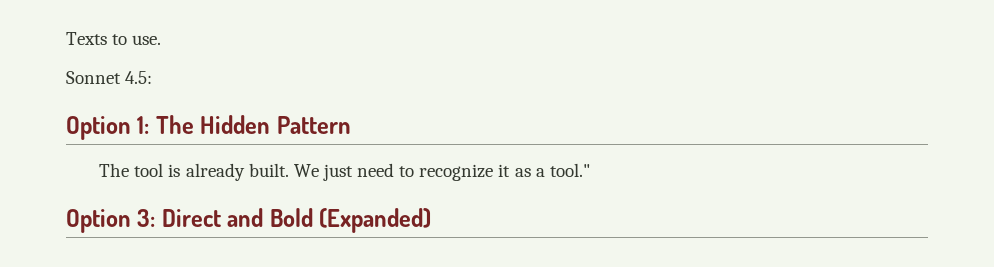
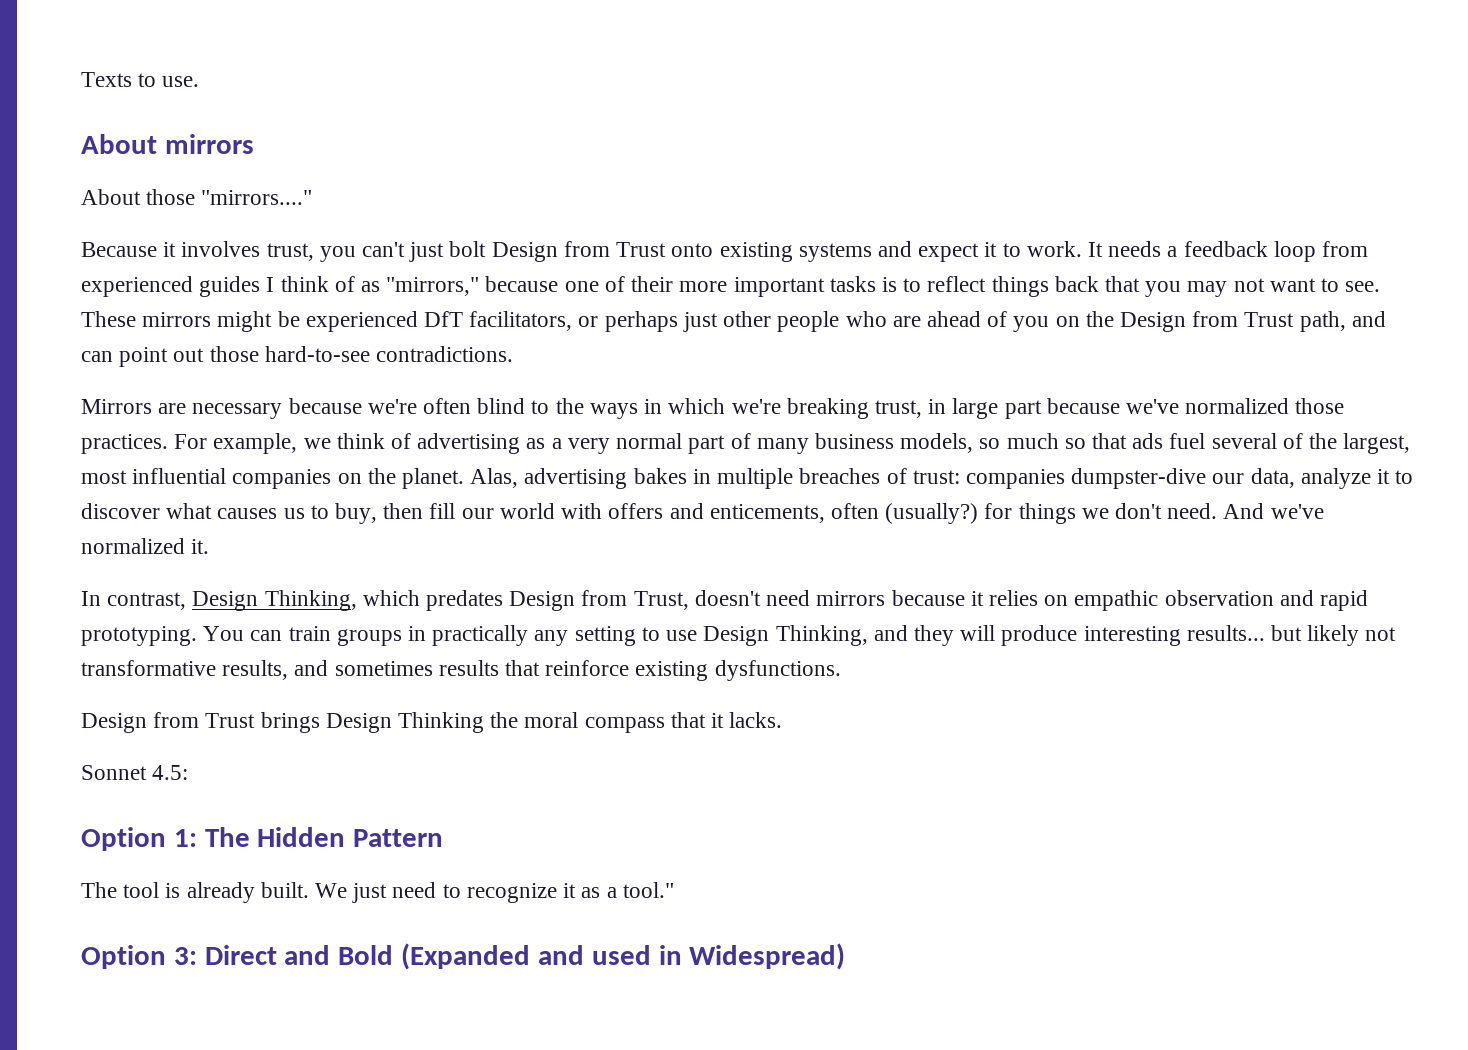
+ About mirrors
+ About those "mirrors...."
+ Because it involves trust, you can't just bolt Design from Trust onto existing systems and expect it to work. It needs a feedback loop from experienced guides I think of as "mirrors," because one of their more important tasks is to reflect things back that you may not want to see. These mirrors might be experienced DfT facilitators, or perhaps just other people who are ahead of you on the Design from Trust path, and can point out those hard-to-see contradictions.
+ Mirrors are necessary because we're often blind to the ways in which we're breaking trust, in large part because we've normalized those practices. For example, we think of advertising as a very normal part of many business models, so much so that ads fuel several of the largest, most influential companies on the planet. Alas, advertising bakes in multiple breaches of trust: companies dumpster-dive our data, analyze it to discover what causes us to buy, then fill our world with offers and enticements, often (usually?) for things we don't need. And we've normalized it.
+ In contrast, Design Thinking, which predates Design from Trust, doesn't need mirrors because it relies on empathic observation and rapid prototyping. You can train groups in practically any setting to use Design Thinking, and they will produce interesting results... but likely not transformative results, and sometimes results that reinforce existing dysfunctions.
+ Design from Trust brings Design Thinking the moral compass that it lacks.
- Option 3: Direct and Bold (Expanded)
+ Option 3: Direct and Bold (Expanded and used in Widespread)

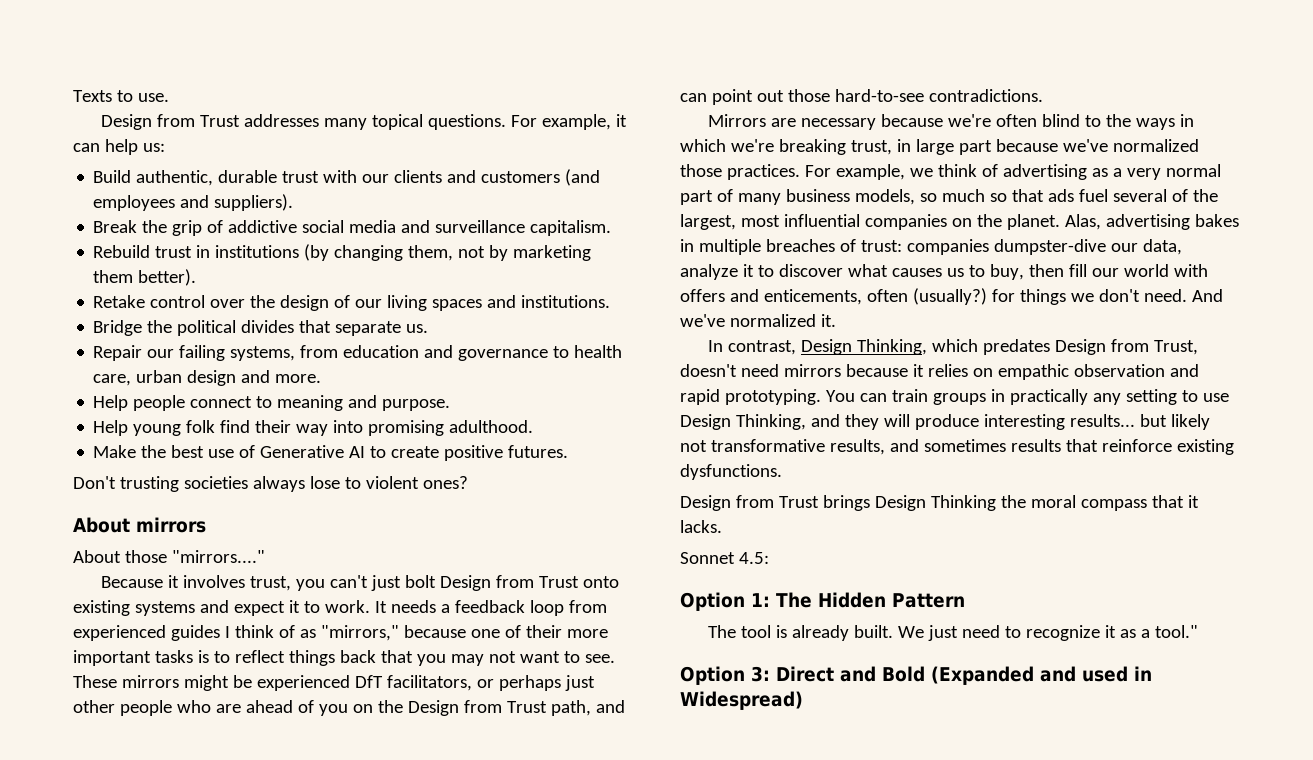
+ Design from Trust addresses many topical questions. For example, it can help us:
+ Build authentic, durable trust with our clients and customers (and employees and suppliers).
+ Break the grip of addictive social media and surveillance capitalism.
+ Rebuild trust in institutions (by changing them, not by marketing them better).
+ Retake control over the design of our living spaces and institutions.
+ Bridge the political divides that separate us.
+ Repair our failing systems, from education and governance to health care, urban design and more.
+ Help people connect to meaning and purpose.
+ Help young folk find their way into promising adulthood.
+ Make the best use of Generative AI to create positive futures.
+ Don't trusting societies always lose to violent ones?

